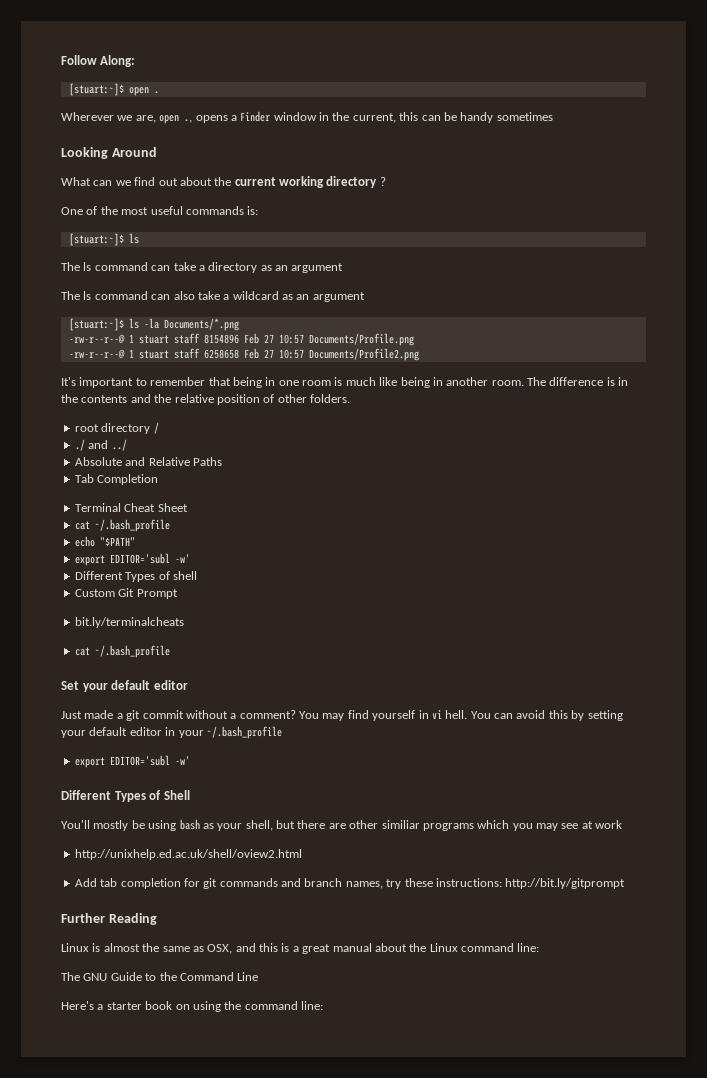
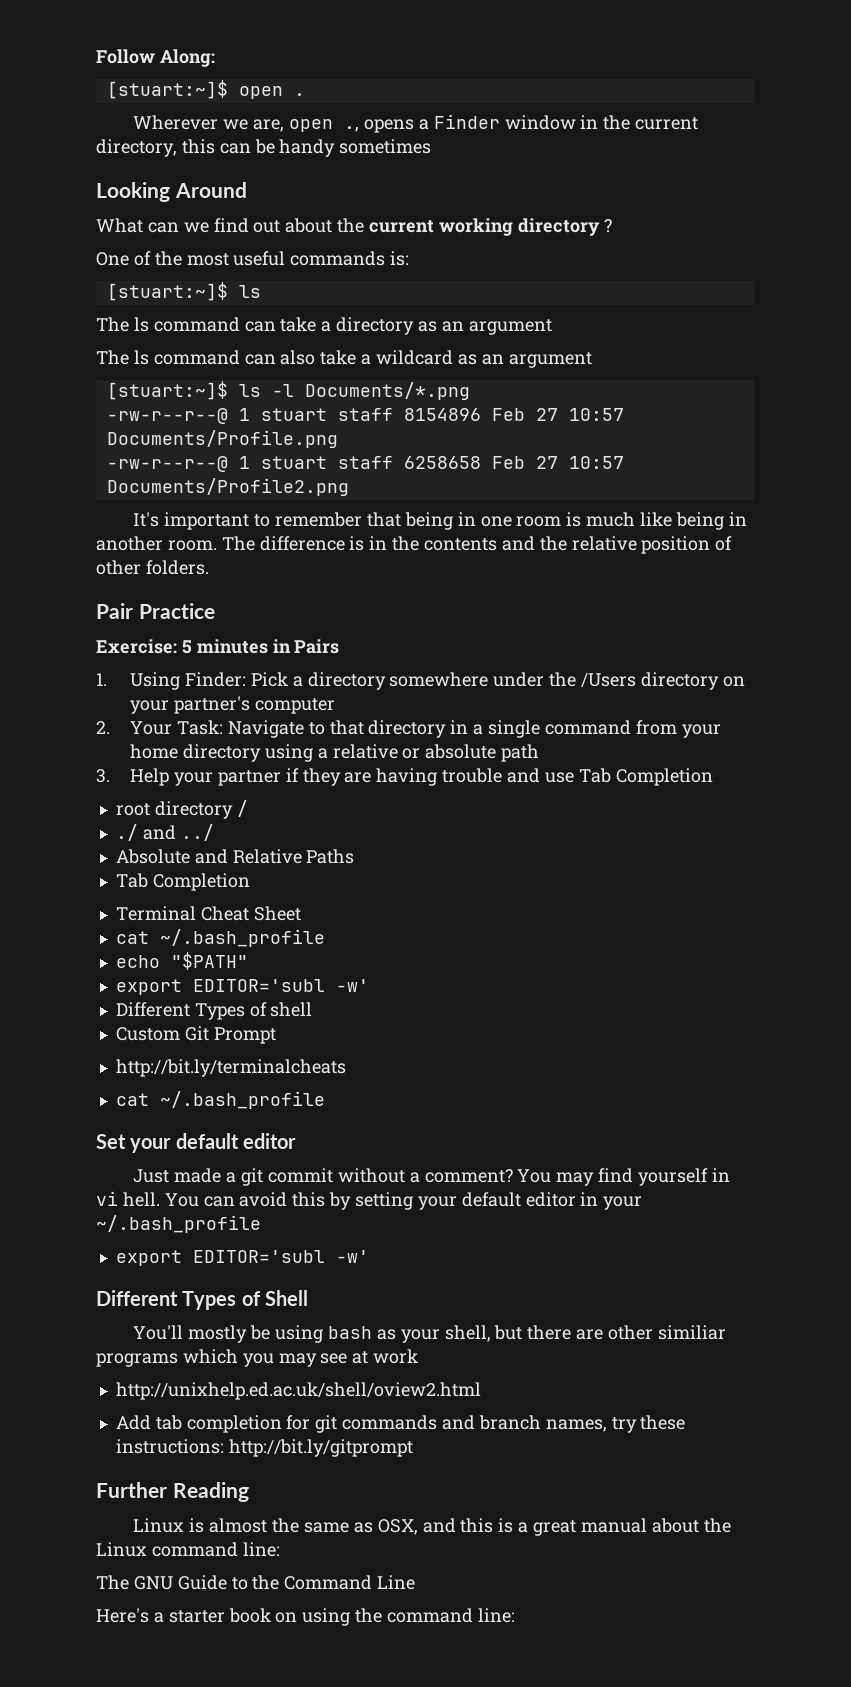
- Wherever we are, open ., opens a Finder window in the current, this can be handy sometimes
+ Wherever we are, open ., opens a Finder window in the current directory, this can be handy sometimes
- [stuart:~]$ ls -la Documents/*.png
+ [stuart:~]$ ls -l Documents/*.png
+ Pair Practice
+ Exercise: 5 minutes in Pairs
+ 1. Using Finder: Pick a directory somewhere under the /Users directory on your partner's computer
+ 2. Your Task: Navigate to that directory in a single command from your home directory using a relative or absolute path
+ 3. Help your partner if they are having trouble and use Tab Completion
- bit.ly/terminalcheats
+ http://bit.ly/terminalcheats

